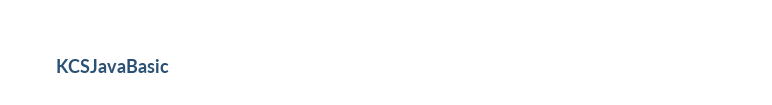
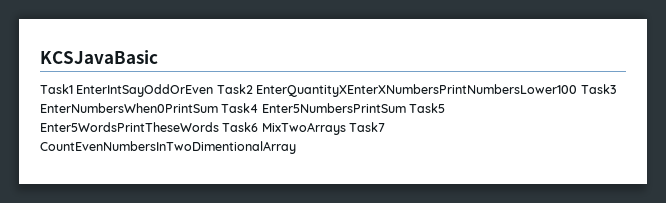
+ Task1 EnterIntSayOddOrEven Task2 EnterQuantityXEnterXNumbersPrintNumbersLower100 Task3 EnterNumbersWhen0PrintSum Task4 Enter5NumbersPrintSum Task5 Enter5WordsPrintTheseWords Task6 MixTwoArrays Task7 CountEvenNumbersInTwoDimentionalArray

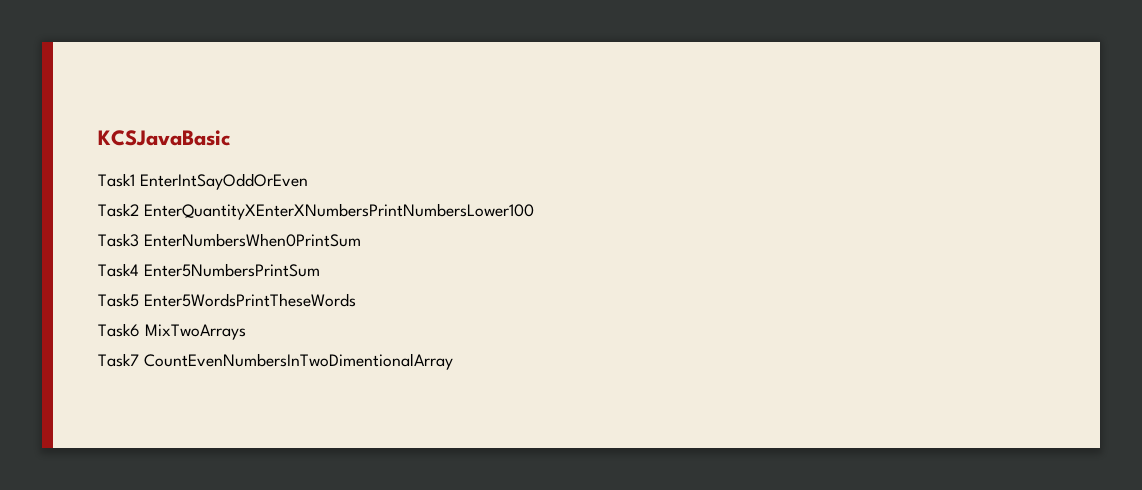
- Task1 EnterIntSayOddOrEven Task2 EnterQuantityXEnterXNumbersPrintNumbersLower100 Task3 EnterNumbersWhen0PrintSum Task4 Enter5NumbersPrintSum Task5 Enter5WordsPrintTheseWords Task6 MixTwoArrays Task7 CountEvenNumbersInTwoDimentionalArray
+ Task1 EnterIntSayOddOrEven
+ Task2 EnterQuantityXEnterXNumbersPrintNumbersLower100
+ Task3 EnterNumbersWhen0PrintSum
+ Task4 Enter5NumbersPrintSum
+ Task5 Enter5WordsPrintTheseWords
+ Task6 MixTwoArrays
+ Task7 CountEvenNumbersInTwoDimentionalArray

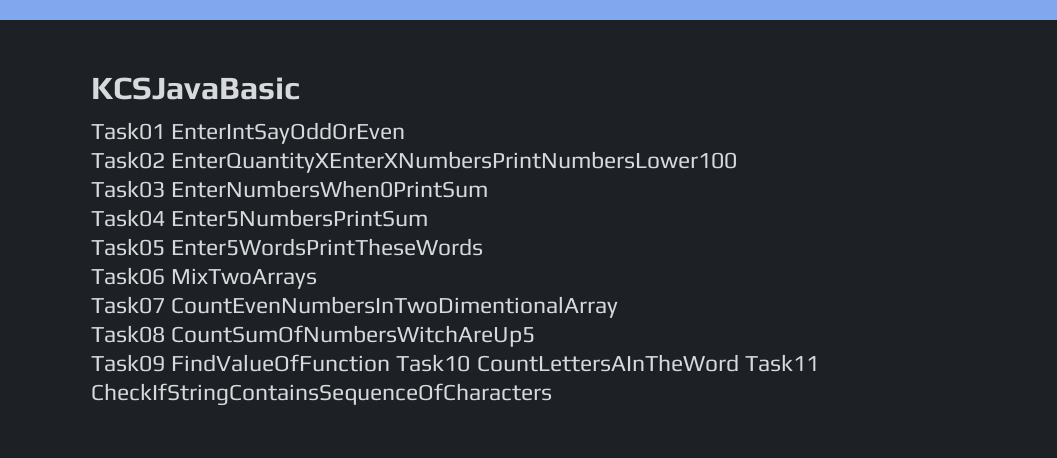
- Task1 EnterIntSayOddOrEven
+ Task01 EnterIntSayOddOrEven
- Task2 EnterQuantityXEnterXNumbersPrintNumbersLower100
+ Task02 EnterQuantityXEnterXNumbersPrintNumbersLower100
- Task3 EnterNumbersWhen0PrintSum
+ Task03 EnterNumbersWhen0PrintSum
- Task4 Enter5NumbersPrintSum
+ Task04 Enter5NumbersPrintSum
- Task5 Enter5WordsPrintTheseWords
+ Task05 Enter5WordsPrintTheseWords
- Task6 MixTwoArrays
+ Task06 MixTwoArrays
- Task7 CountEvenNumbersInTwoDimentionalArray
+ Task07 CountEvenNumbersInTwoDimentionalArray
+ Task08 CountSumOfNumbersWitchAreUp5
+ Task09 FindValueOfFunction Task10 CountLettersAInTheWord Task11 CheckIfStringContainsSequenceOfCharacters

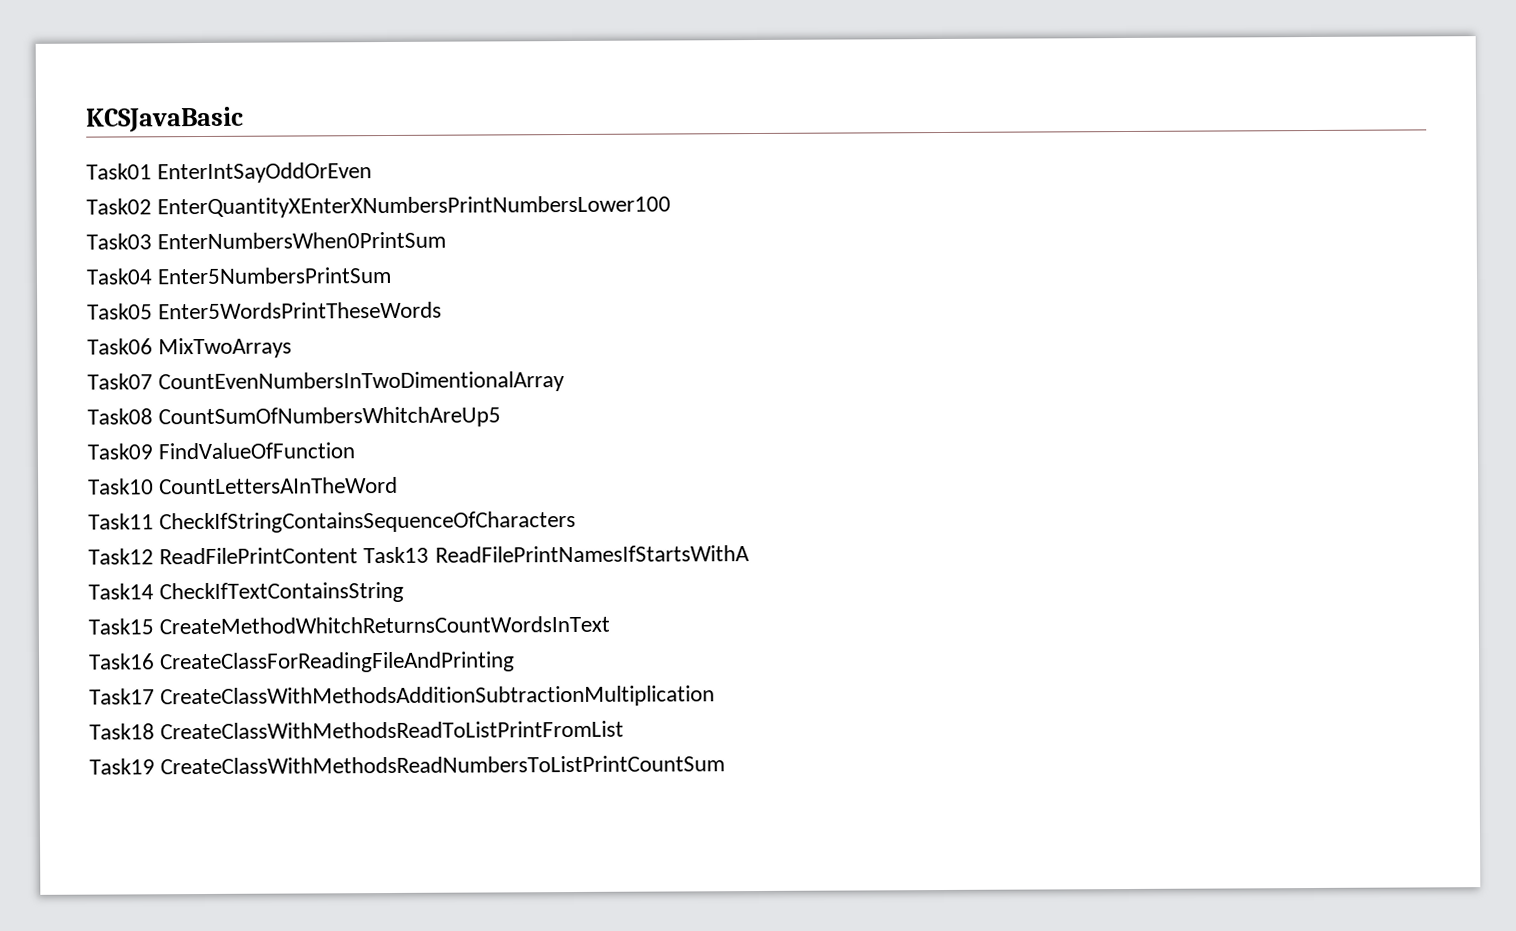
- Task08 CountSumOfNumbersWitchAreUp5
+ Task08 CountSumOfNumbersWhitchAreUp5
- Task09 FindValueOfFunction Task10 CountLettersAInTheWord Task11 CheckIfStringContainsSequenceOfCharacters
+ Task09 FindValueOfFunction
+ Task10 CountLettersAInTheWord
+ Task11 CheckIfStringContainsSequenceOfCharacters
+ Task12 ReadFilePrintContent Task13 ReadFilePrintNamesIfStartsWithA
+ Task14 CheckIfTextContainsString
+ Task15 CreateMethodWhitchReturnsCountWordsInText
+ Task16 CreateClassForReadingFileAndPrinting
+ Task17 CreateClassWithMethodsAdditionSubtractionMultiplication
+ Task18 CreateClassWithMethodsReadToListPrintFromList
+ Task19 CreateClassWithMethodsReadNumbersToListPrintCountSum

